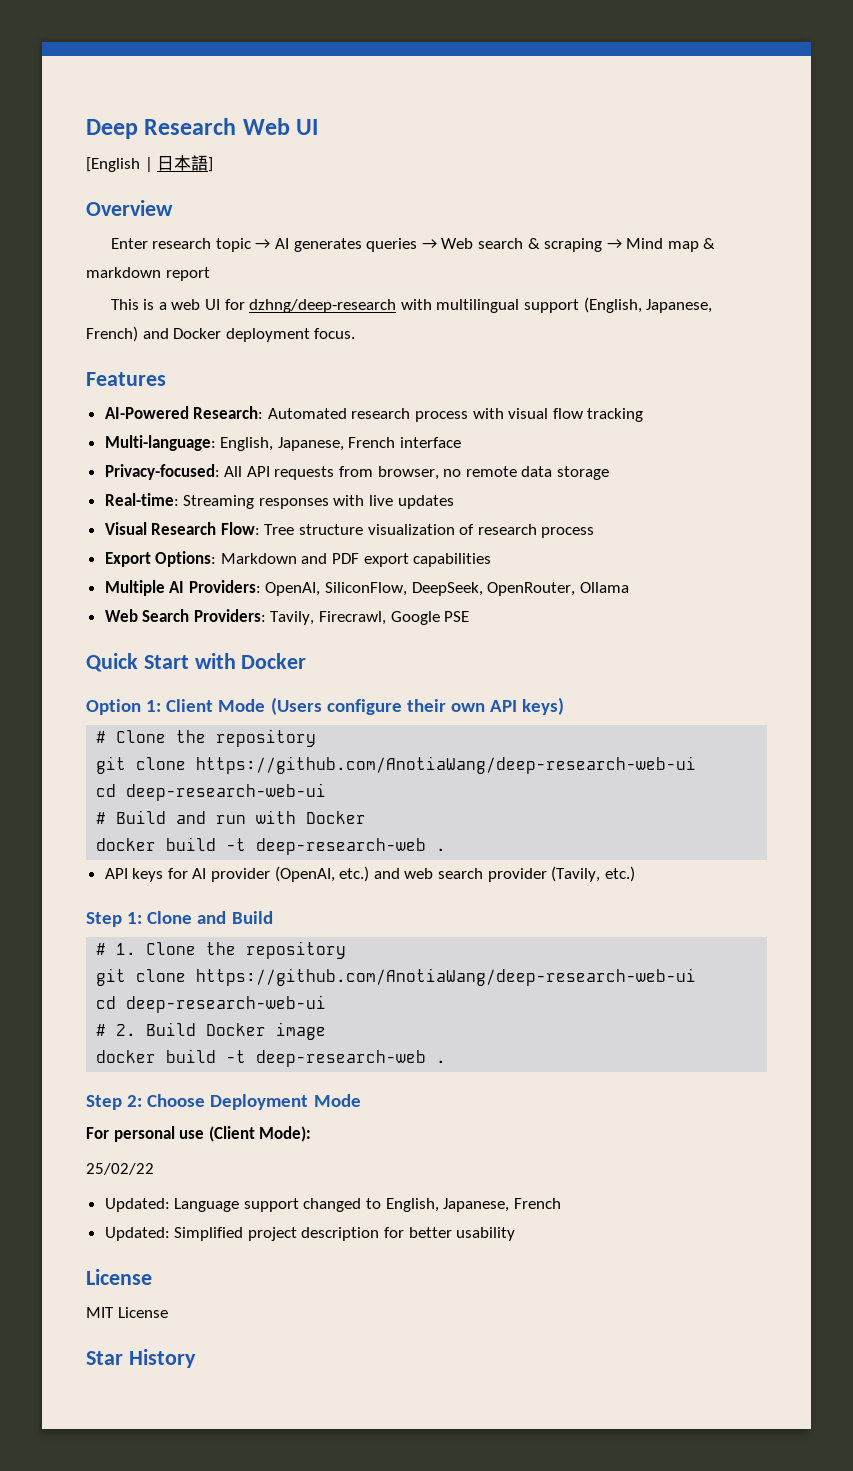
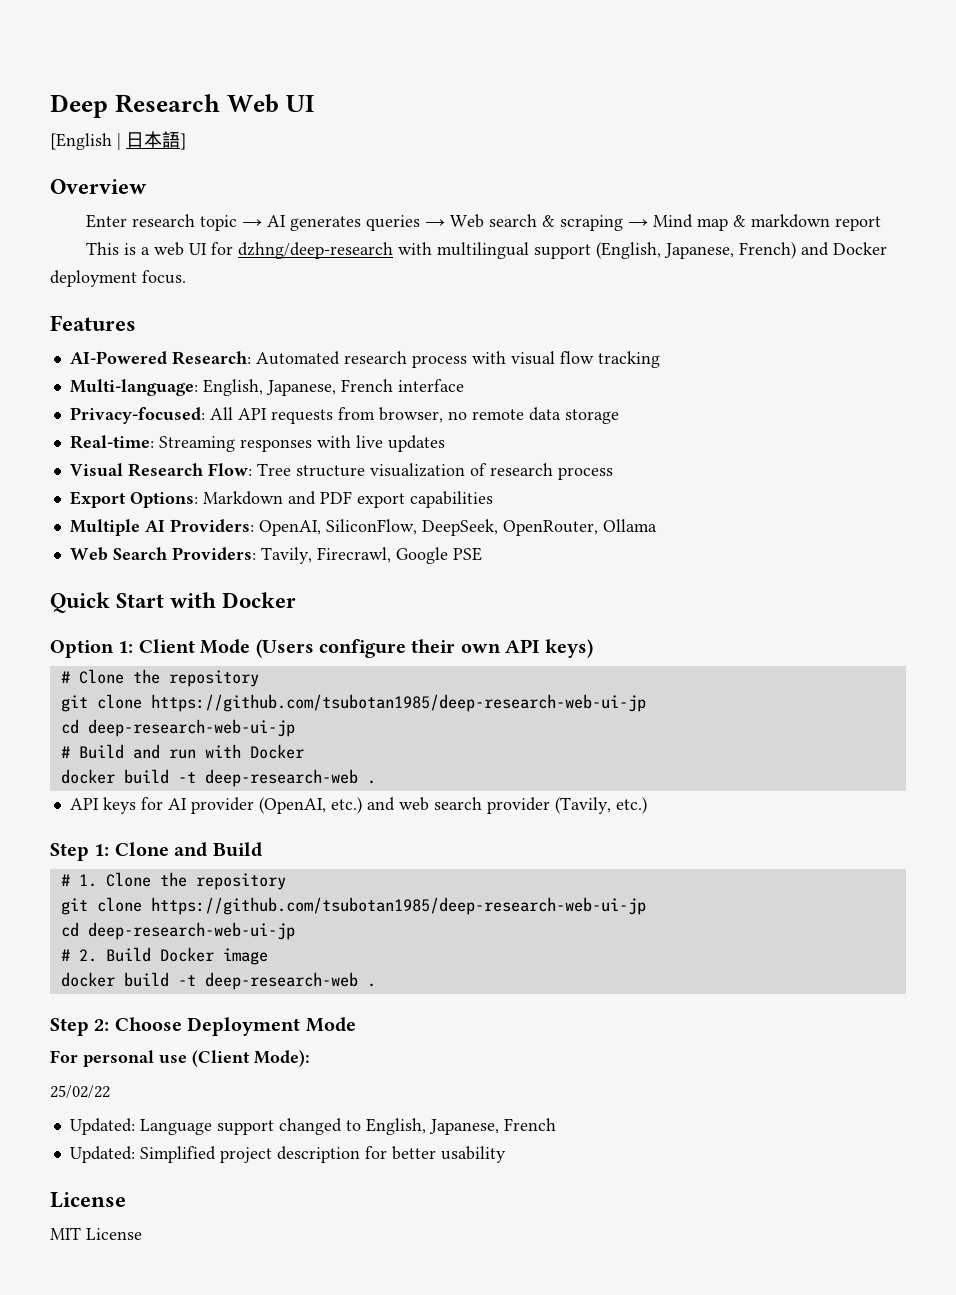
  # Clone the repository
- git clone https://github.com/AnotiaWang/deep-research-web-ui
- cd deep-research-web-ui
+ git clone https://github.com/tsubotan1985/deep-research-web-ui-jp
+ cd deep-research-web-ui-jp
  # 1. Clone the repository
- git clone https://github.com/AnotiaWang/deep-research-web-ui
- cd deep-research-web-ui
+ git clone https://github.com/tsubotan1985/deep-research-web-ui-jp
+ cd deep-research-web-ui-jp
- Star History

